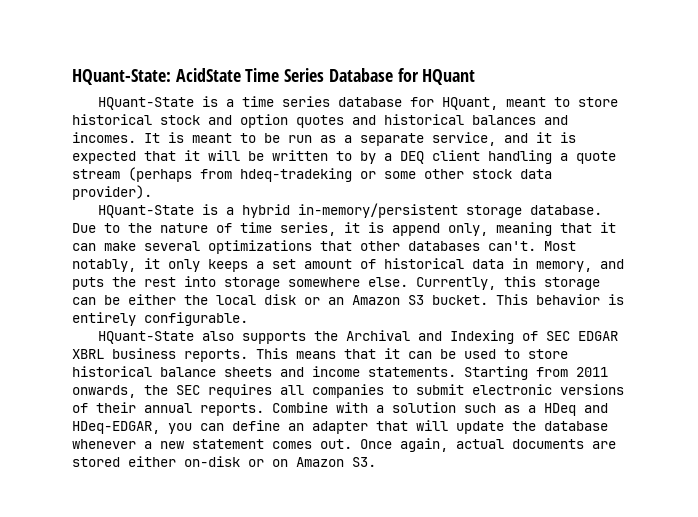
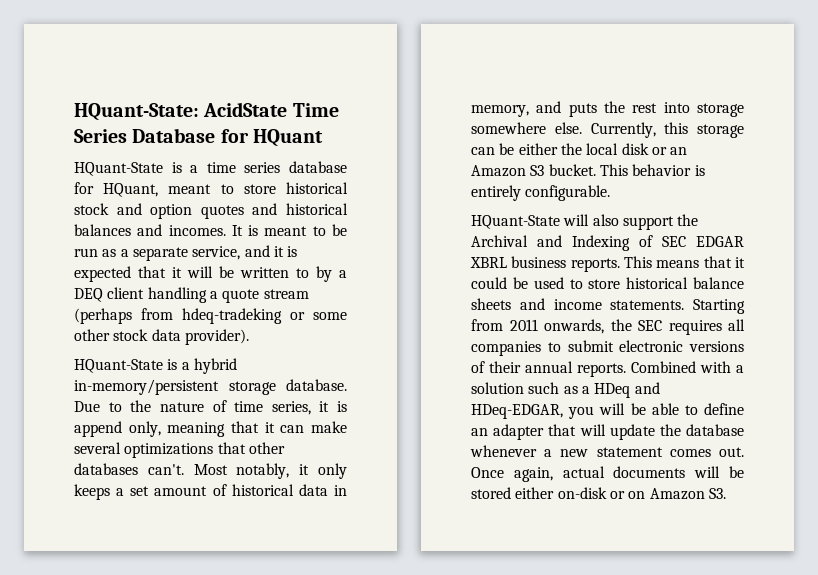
- HQuant-State also supports the Archival and Indexing of SEC EDGAR XBRL business reports.
+ HQuant-State will also support the Archival and Indexing of SEC EDGAR XBRL business reports.
- This means that it can be used to store historical balance sheets and income statements.
+ This means that it could be used to store historical balance sheets and income statements.
- Combine with a solution such as a HDeq and HDeq-EDGAR, you can define an adapter that will update the database whenever a new statement comes out.
+ Combined with a solution such as a HDeq and HDeq-EDGAR, you will be able to define an adapter that will update the database whenever a new statement comes out.
- Once again, actual documents are stored either on-disk or on Amazon S3.
+ Once again, actual documents will be stored either on-disk or on Amazon S3.

